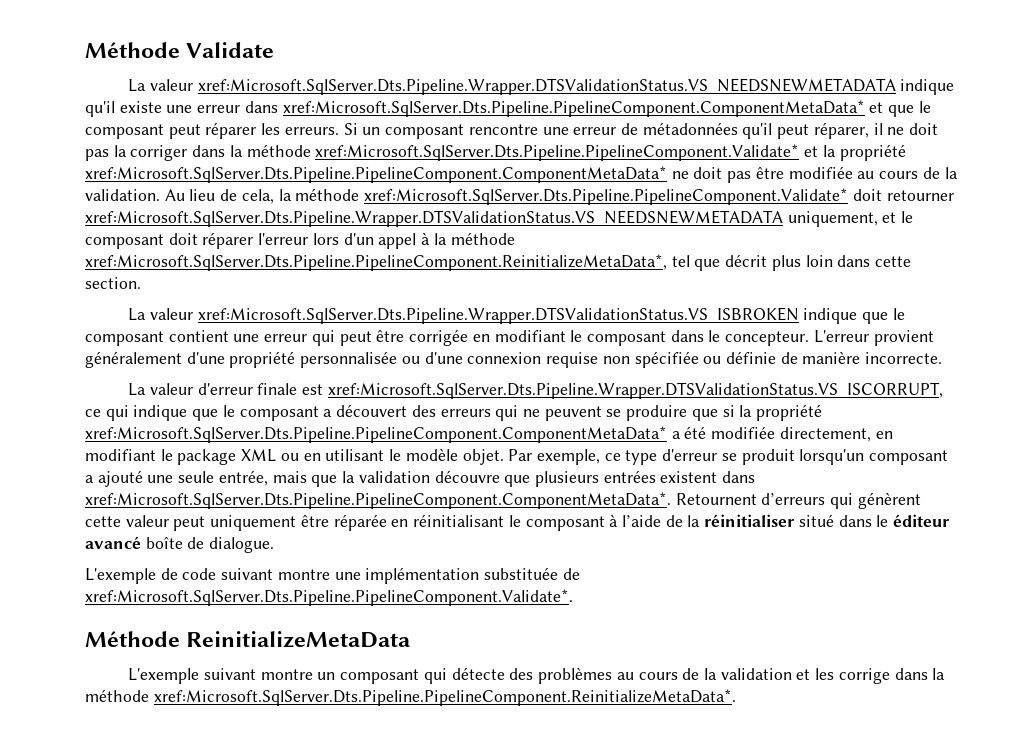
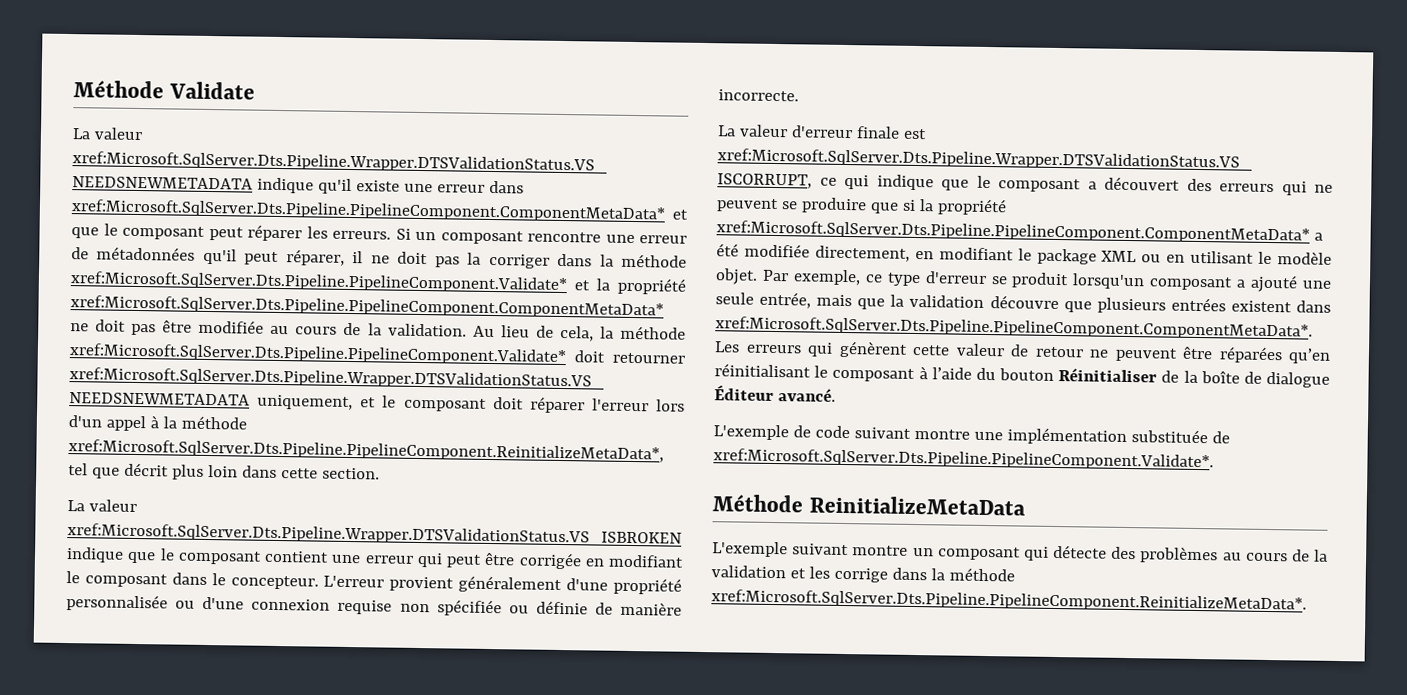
- Par exemple, ce type d'erreur se produit lorsqu'un composant a ajouté une seule entrée, mais que la validation découvre que plusieurs entrées existent dans xref:Microsoft.SqlServer.Dts.Pipeline.PipelineComponent.ComponentMetaData*. Retournent d’erreurs qui génèrent cette valeur peut uniquement être réparée en réinitialisant le composant à l’aide de la réinitialiser situé dans le éditeur avancé boîte de dialogue.
+ Par exemple, ce type d'erreur se produit lorsqu'un composant a ajouté une seule entrée, mais que la validation découvre que plusieurs entrées existent dans xref:Microsoft.SqlServer.Dts.Pipeline.PipelineComponent.ComponentMetaData*. Les erreurs qui génèrent cette valeur de retour ne peuvent être réparées qu’en réinitialisant le composant à l’aide du bouton Réinitialiser de la boîte de dialogue Éditeur avancé.

